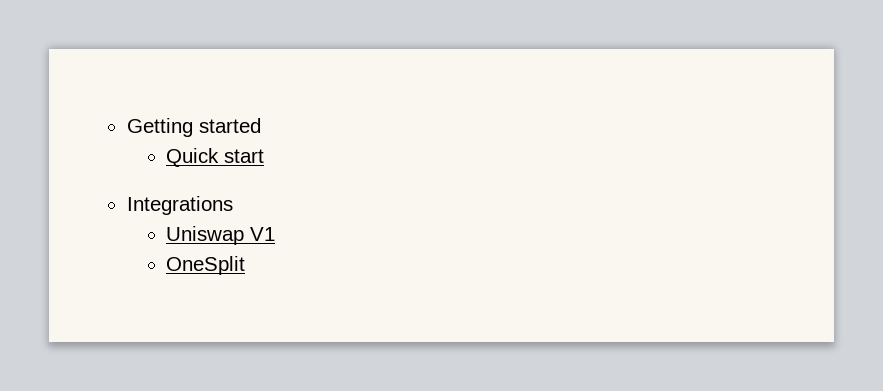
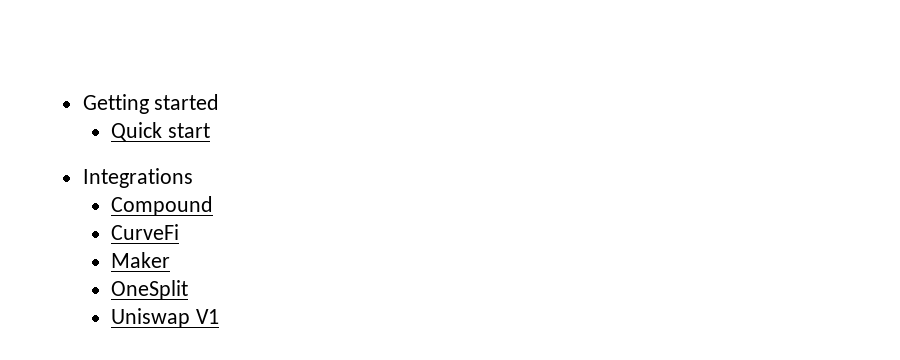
+ Compound
+ CurveFi
+ Maker
+ OneSplit
- OneSplit

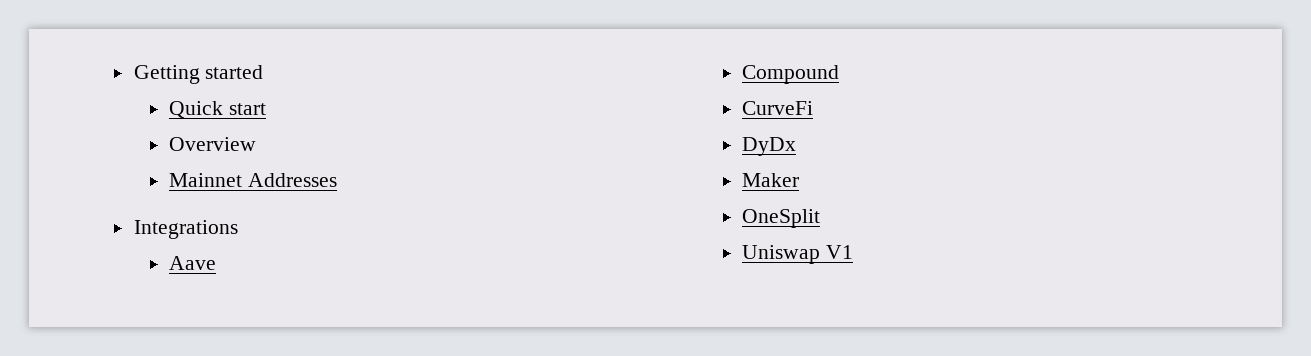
+ Overview
+ Mainnet Addresses
+ Aave
+ DyDx

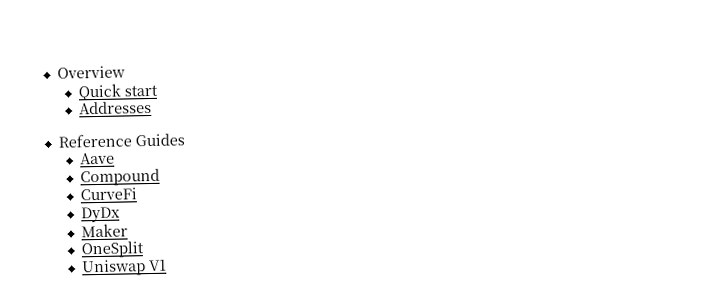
- Getting started
+ Overview
- Overview
- Mainnet Addresses
+ Addresses
- Integrations
+ Reference Guides

